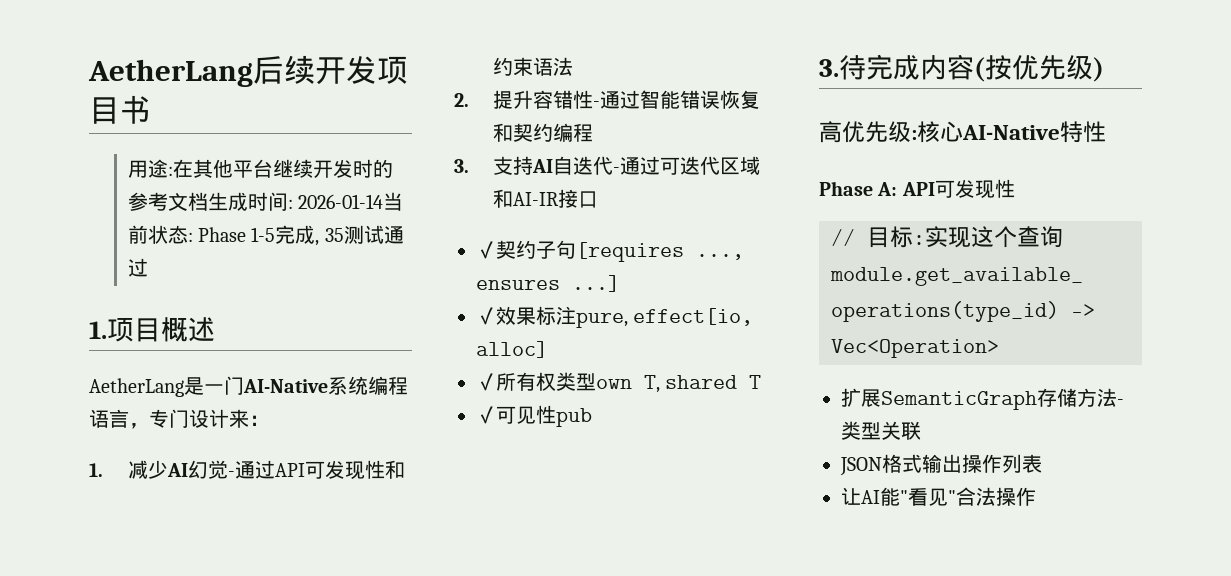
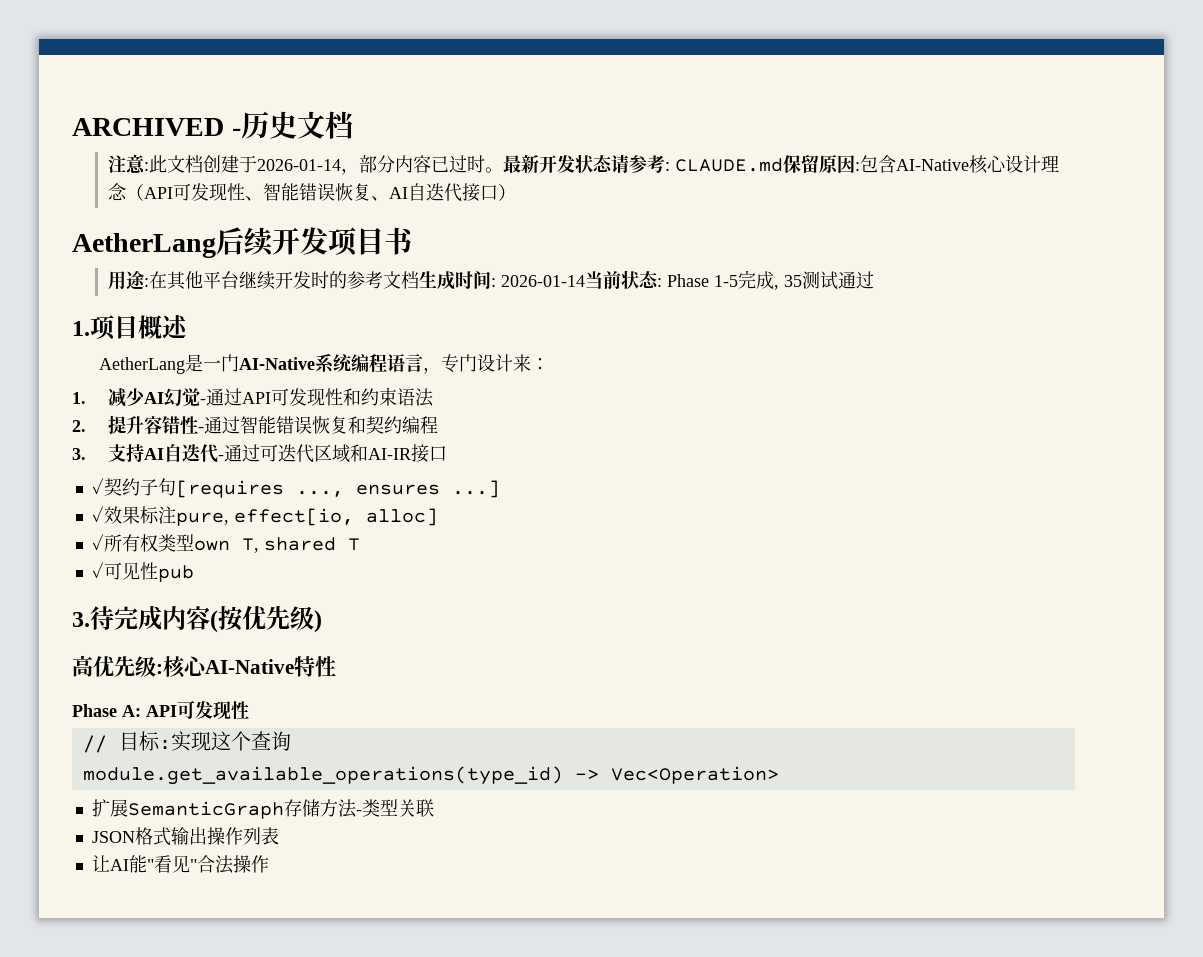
+ ARCHIVED -历史文档
+ 注意:此文档创建于2026-01-14，部分内容已过时。最新开发状态请参考: CLAUDE.md保留原因:包含AI-Native核心设计理念（API可发现性、智能错误恢复、AI自迭代接口）

